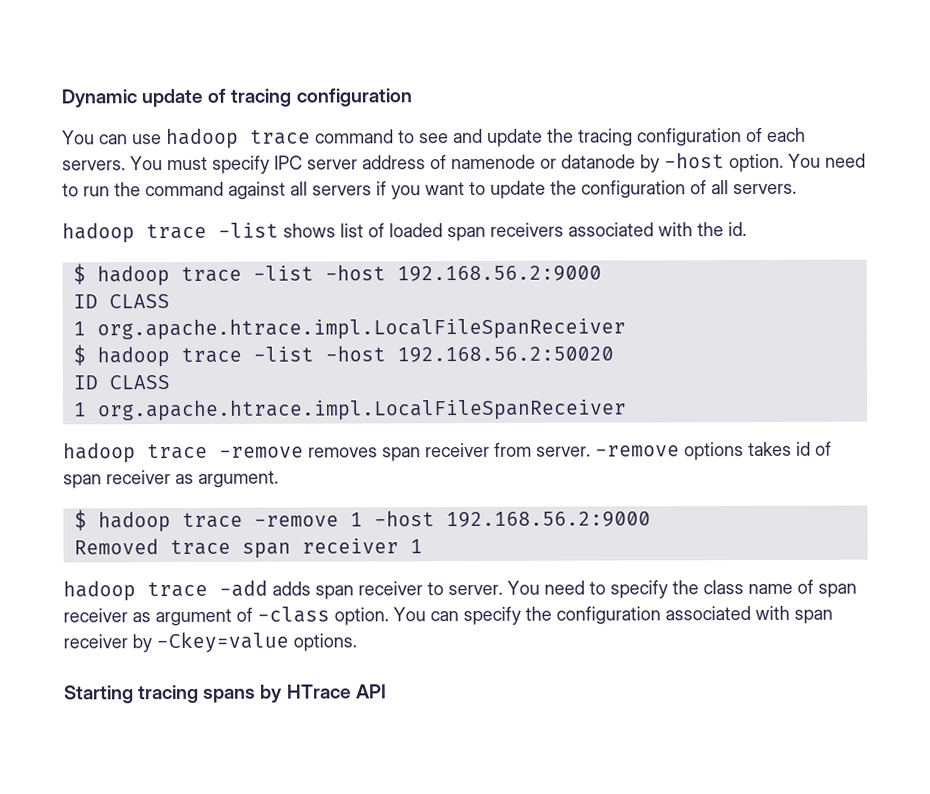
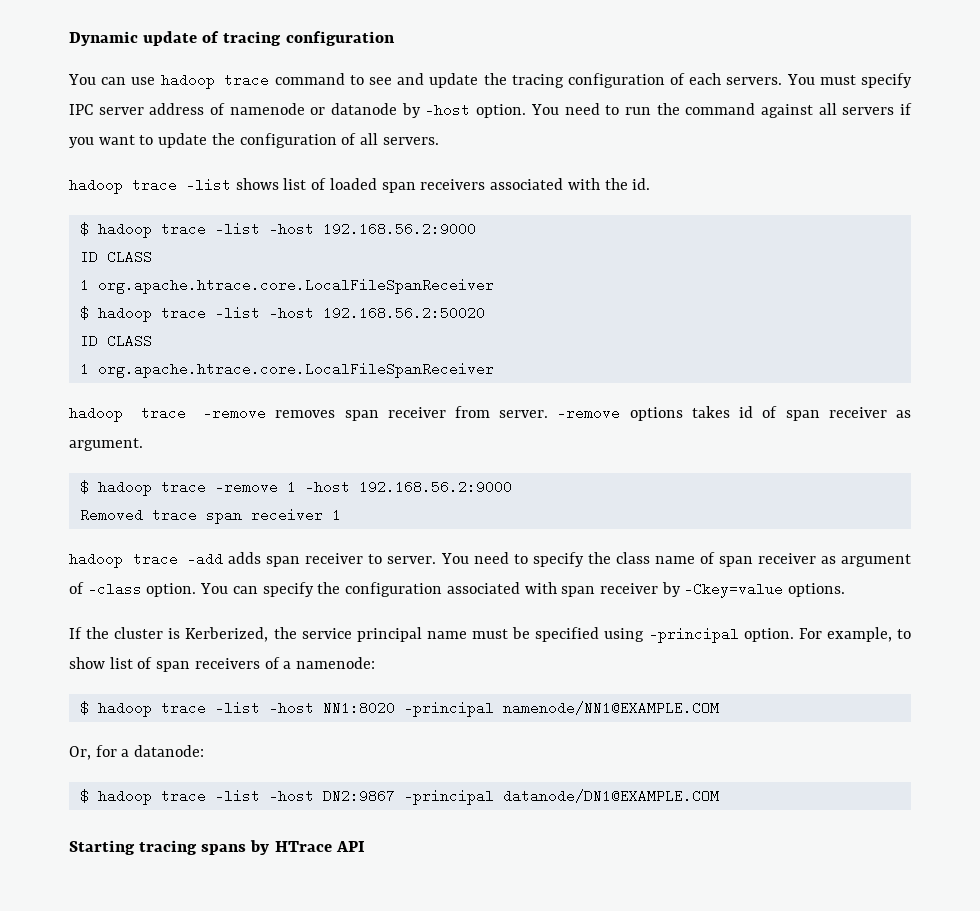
  $ hadoop trace -list -host 192.168.56.2:9000
  ID CLASS
- 1 org.apache.htrace.impl.LocalFileSpanReceiver
+ 1 org.apache.htrace.core.LocalFileSpanReceiver
  $ hadoop trace -list -host 192.168.56.2:50020
  ID CLASS
- 1 org.apache.htrace.impl.LocalFileSpanReceiver
+ 1 org.apache.htrace.core.LocalFileSpanReceiver
+ If the cluster is Kerberized, the service principal name must be specified using -principal option. For example, to show list of span receivers of a namenode:
+ $ hadoop trace -list -host NN1:8020 -principal namenode/NN1@EXAMPLE.COM
+ Or, for a datanode:
+ $ hadoop trace -list -host DN2:9867 -principal datanode/DN1@EXAMPLE.COM

